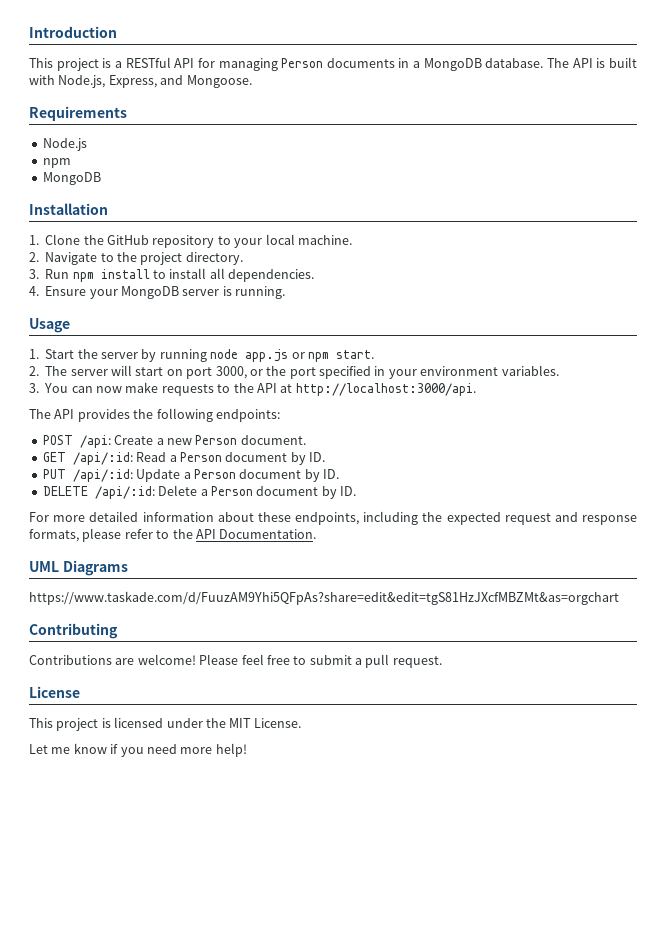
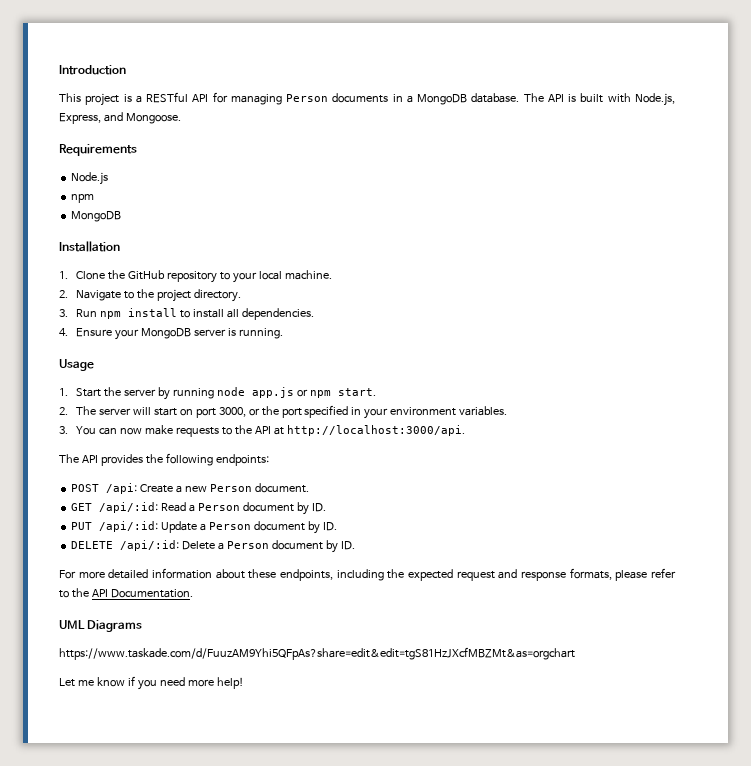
- Contributing
- Contributions are welcome! Please feel free to submit a pull request.
- License
- This project is licensed under the MIT License.

